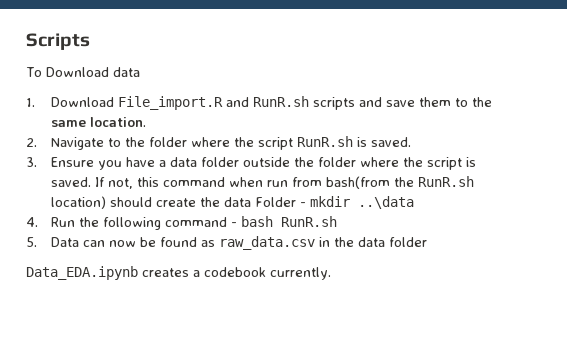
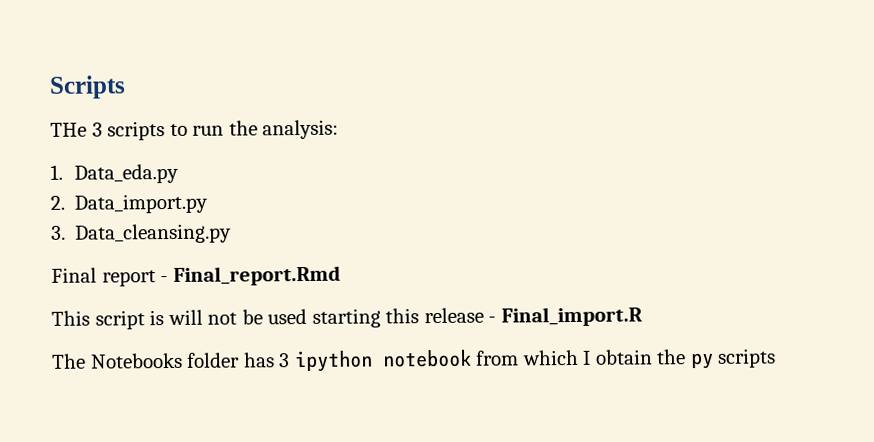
- To Download data
- 1. Download File_import.R and RunR.sh scripts and save them to the same location.
- 2. Navigate to the folder where the script RunR.sh is saved.
- 3. Ensure you have a data folder outside the folder where the script is saved. If not, this command when run from bash(from the RunR.sh location) should create the data Folder - mkdir ..\data
- 4. Run the following command - bash RunR.sh
- 5. Data can now be found as raw_data.csv in the data folder
- Data_EDA.ipynb creates a codebook currently.
+ THe 3 scripts to run the analysis:
+ 1. Data_eda.py
+ 2. Data_import.py
+ 3. Data_cleansing.py
+ Final report - Final_report.Rmd
+ This script is will not be used starting this release - Final_import.R
+ The Notebooks folder has 3 ipython notebook from which I obtain the py scripts

